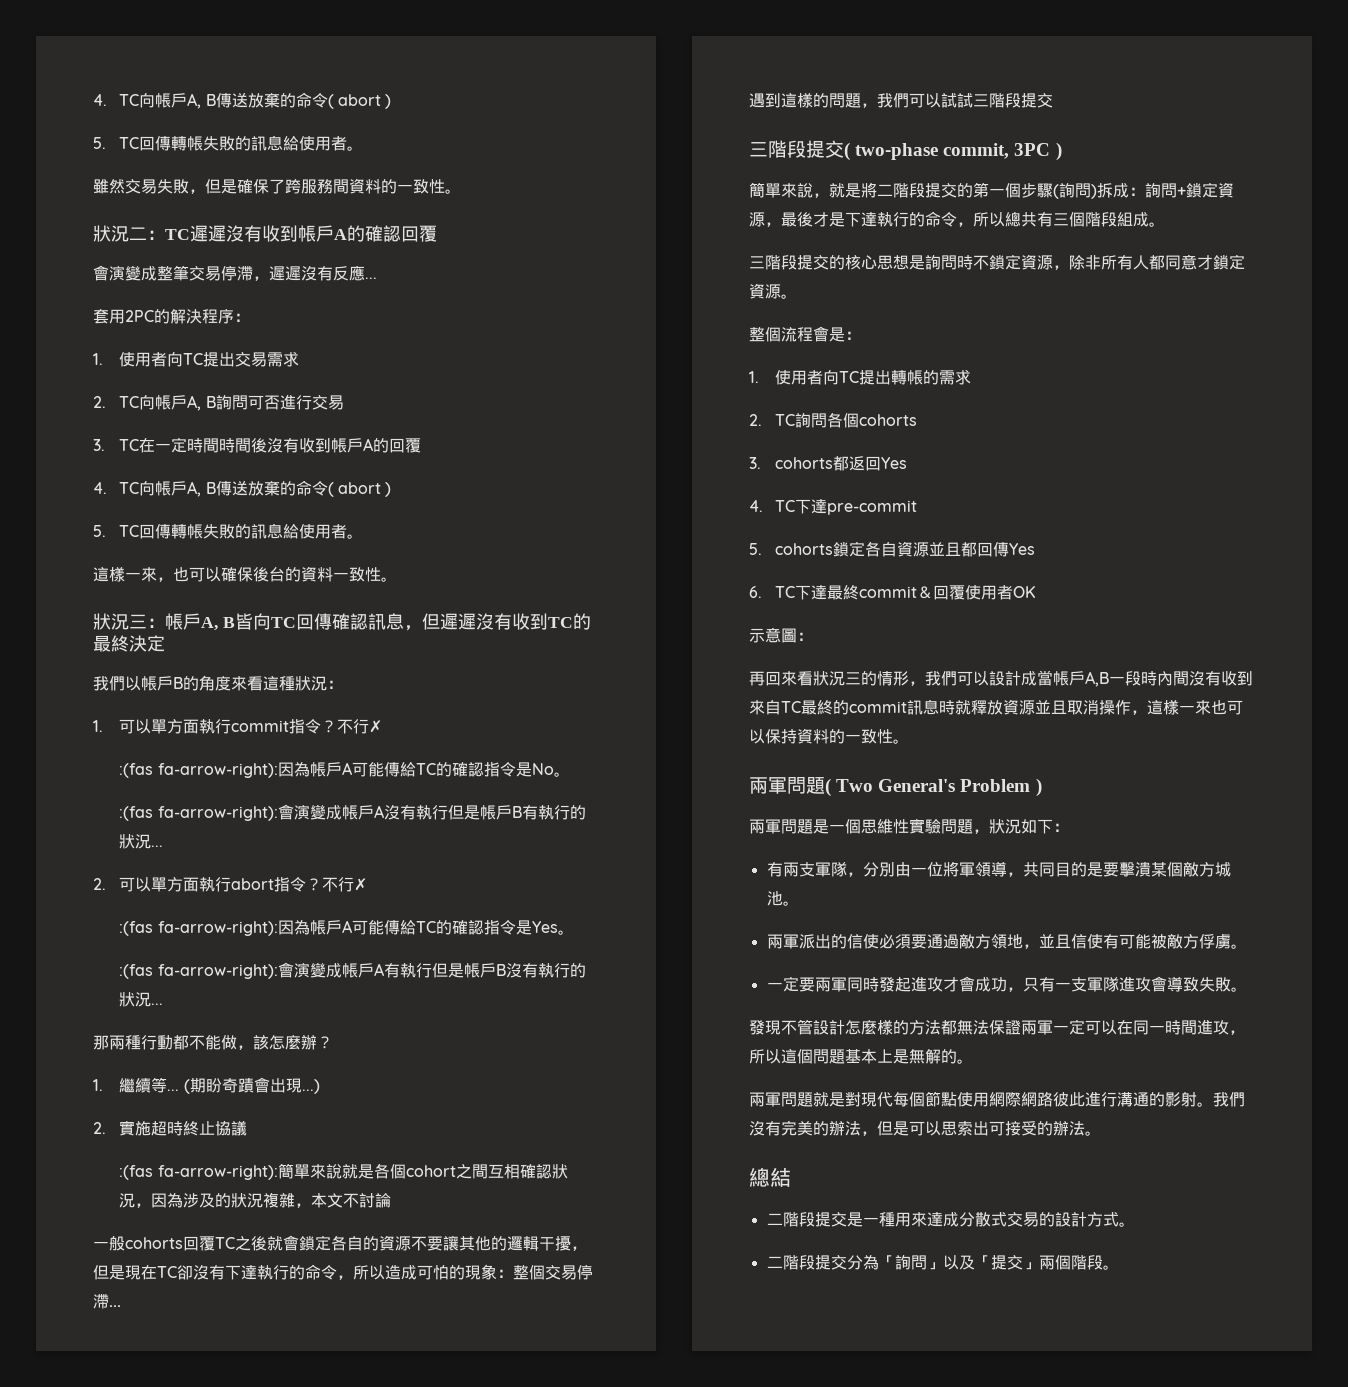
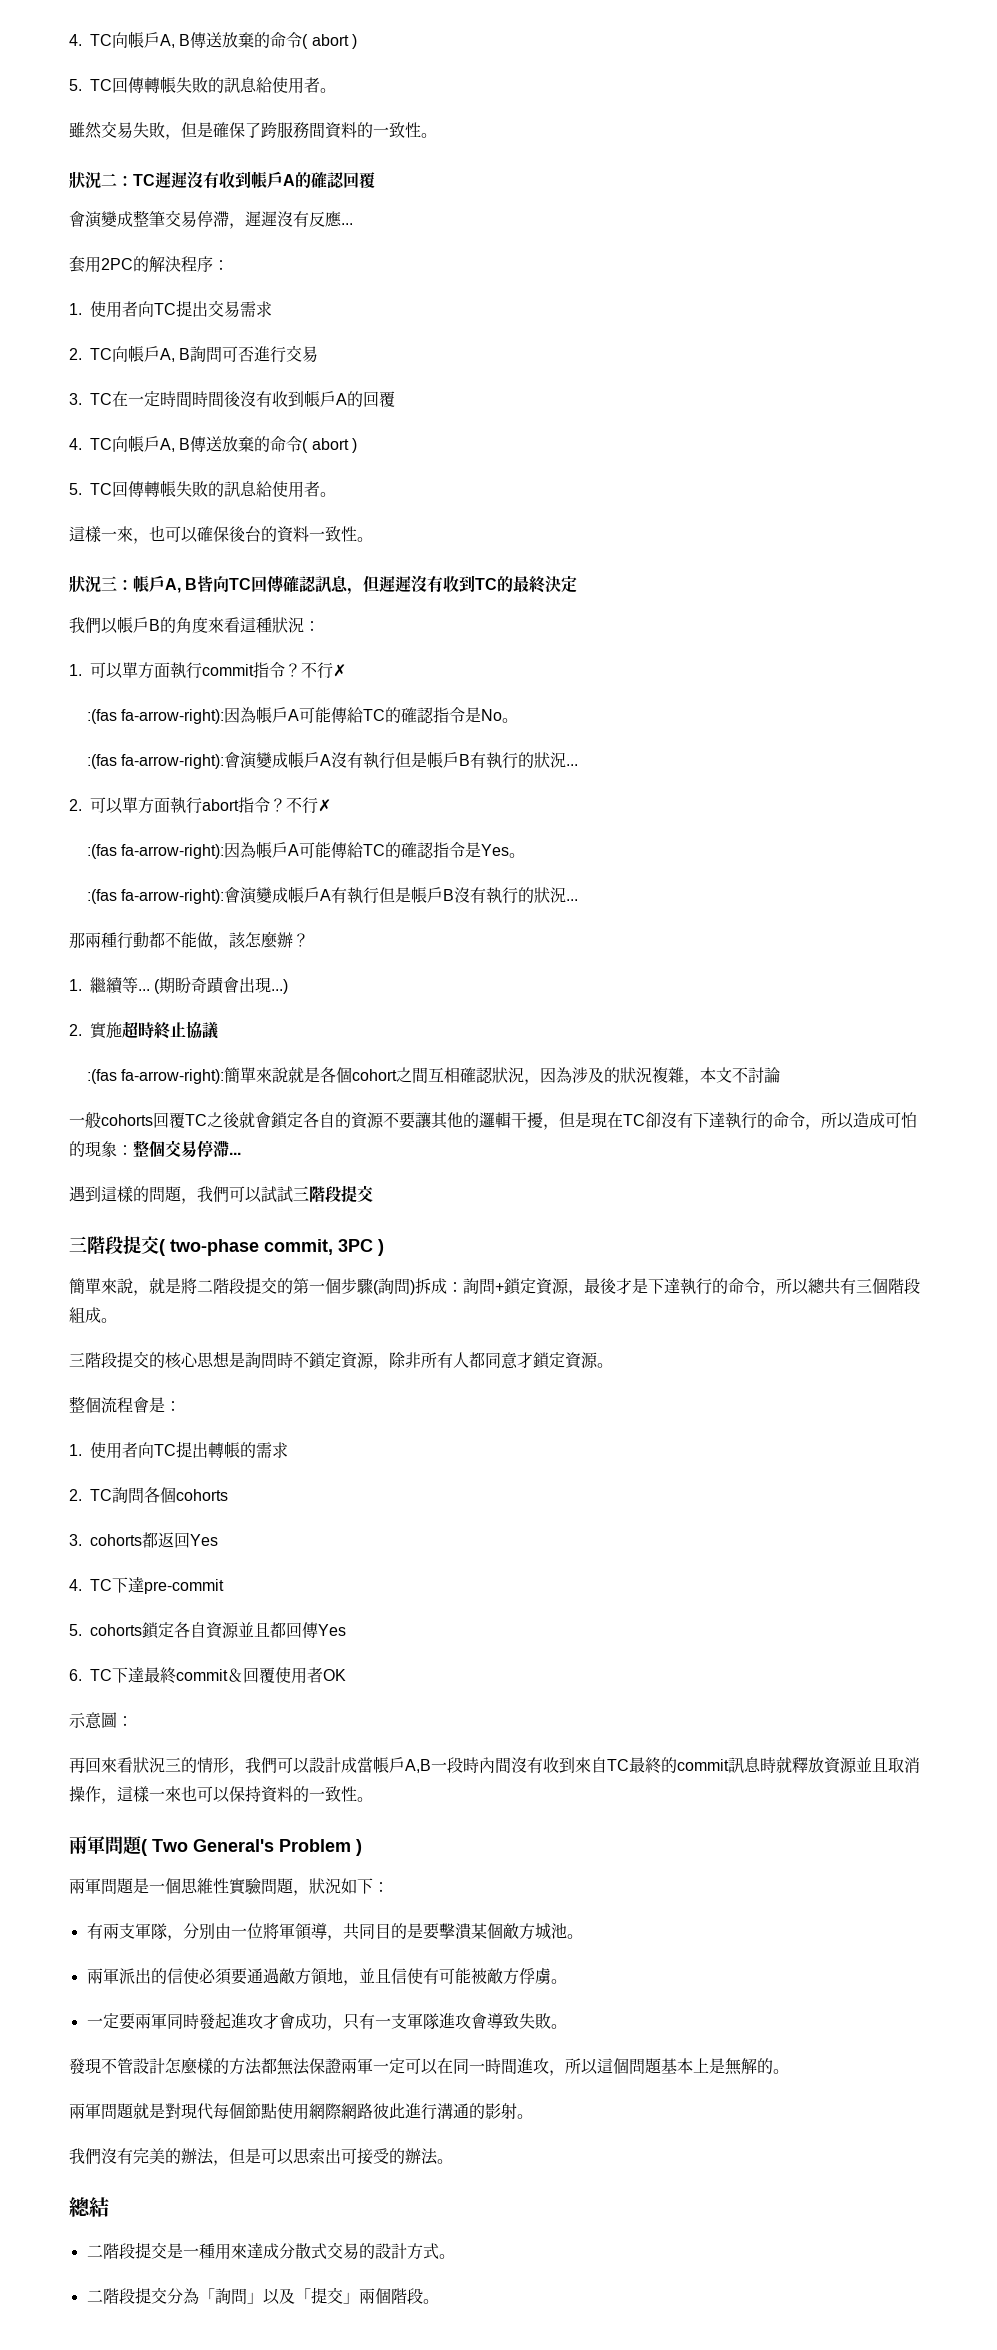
- 兩軍問題就是對現代每個節點使用網際網路彼此進行溝通的影射。我們沒有完美的辦法，但是可以思索出可接受的辦法。
+ 兩軍問題就是對現代每個節點使用網際網路彼此進行溝通的影射。
+ 我們沒有完美的辦法，但是可以思索出可接受的辦法。

